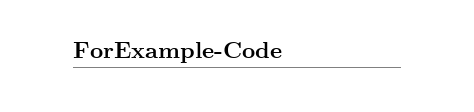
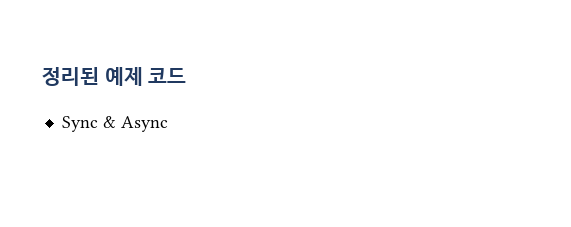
- ForExample-Code
+ 정리된 예제 코드
+ Sync & Async

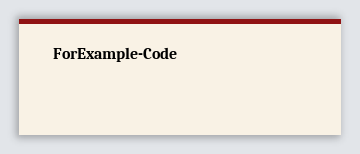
- 정리된 예제 코드
- Sync & Async
+ ForExample-Code

